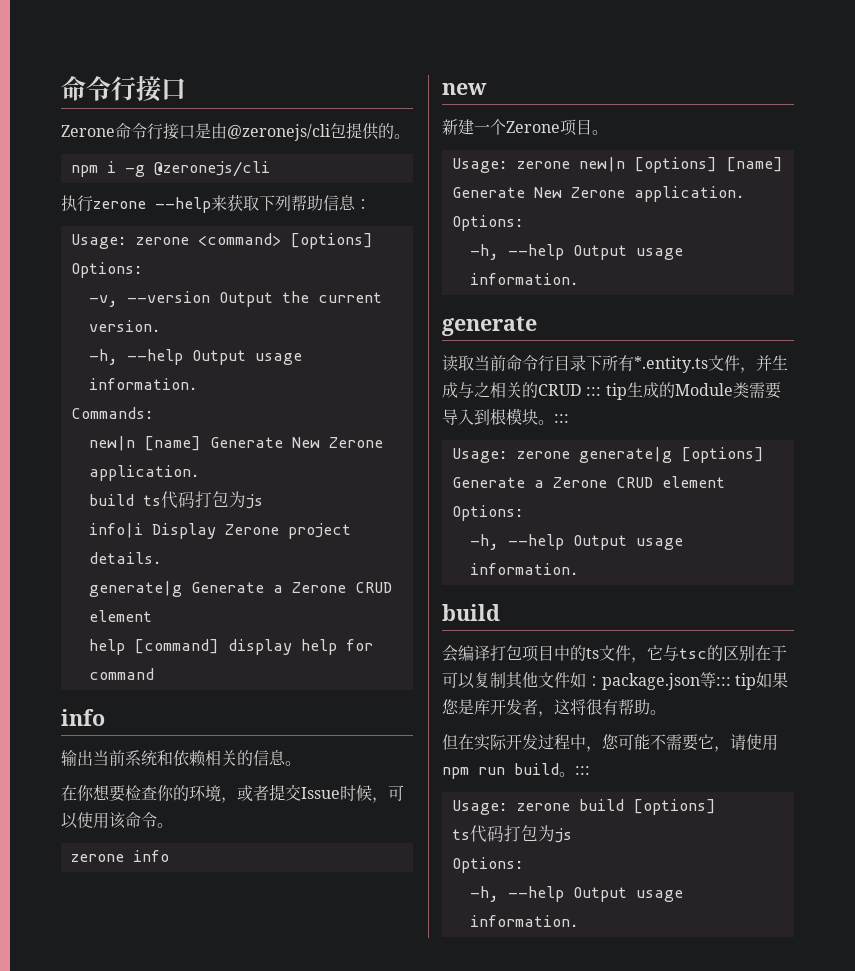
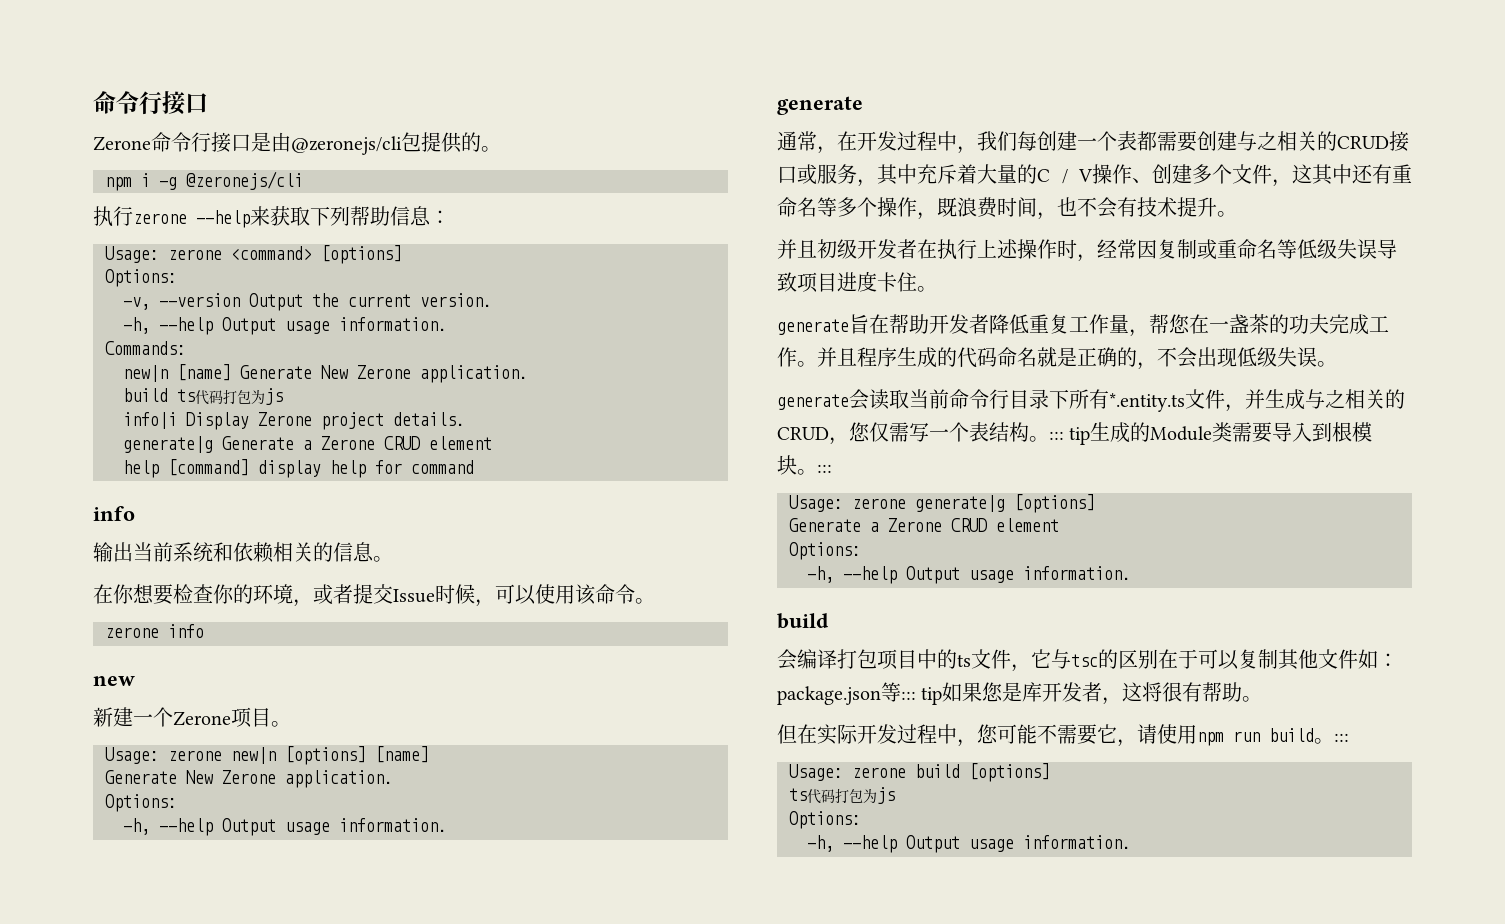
- 读取当前命令行目录下所有*.entity.ts文件，并生成与之相关的CRUD ::: tip生成的Module类需要导入到根模块。:::
+ 通常，在开发过程中，我们每创建一个表都需要创建与之相关的CRUD接口或服务，其中充斥着大量的C / V操作、创建多个文件，这其中还有重命名等多个操作，既浪费时间，也不会有技术提升。
+ 并且初级开发者在执行上述操作时，经常因复制或重命名等低级失误导致项目进度卡住。
+ generate旨在帮助开发者降低重复工作量，帮您在一盏茶的功夫完成工作。并且程序生成的代码命名就是正确的，不会出现低级失误。
+ generate会读取当前命令行目录下所有*.entity.ts文件，并生成与之相关的CRUD，您仅需写一个表结构。::: tip生成的Module类需要导入到根模块。:::

